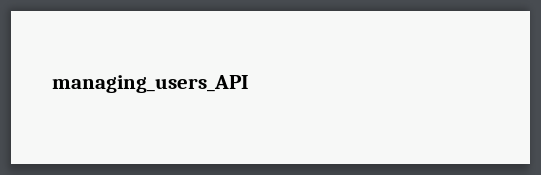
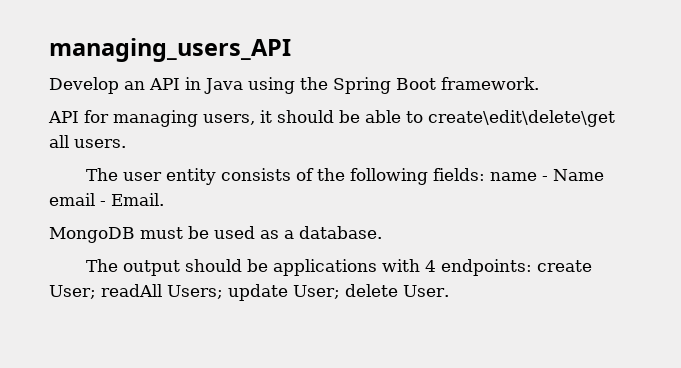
+ Develop an API in Java using the Spring Boot framework.
+ API for managing users, it should be able to create\edit\delete\get all users.
+ The user entity consists of the following fields: name - Name email - Email.
+ MongoDB must be used as a database.
+ The output should be applications with 4 endpoints: create User; readAll Users; update User; delete User.

